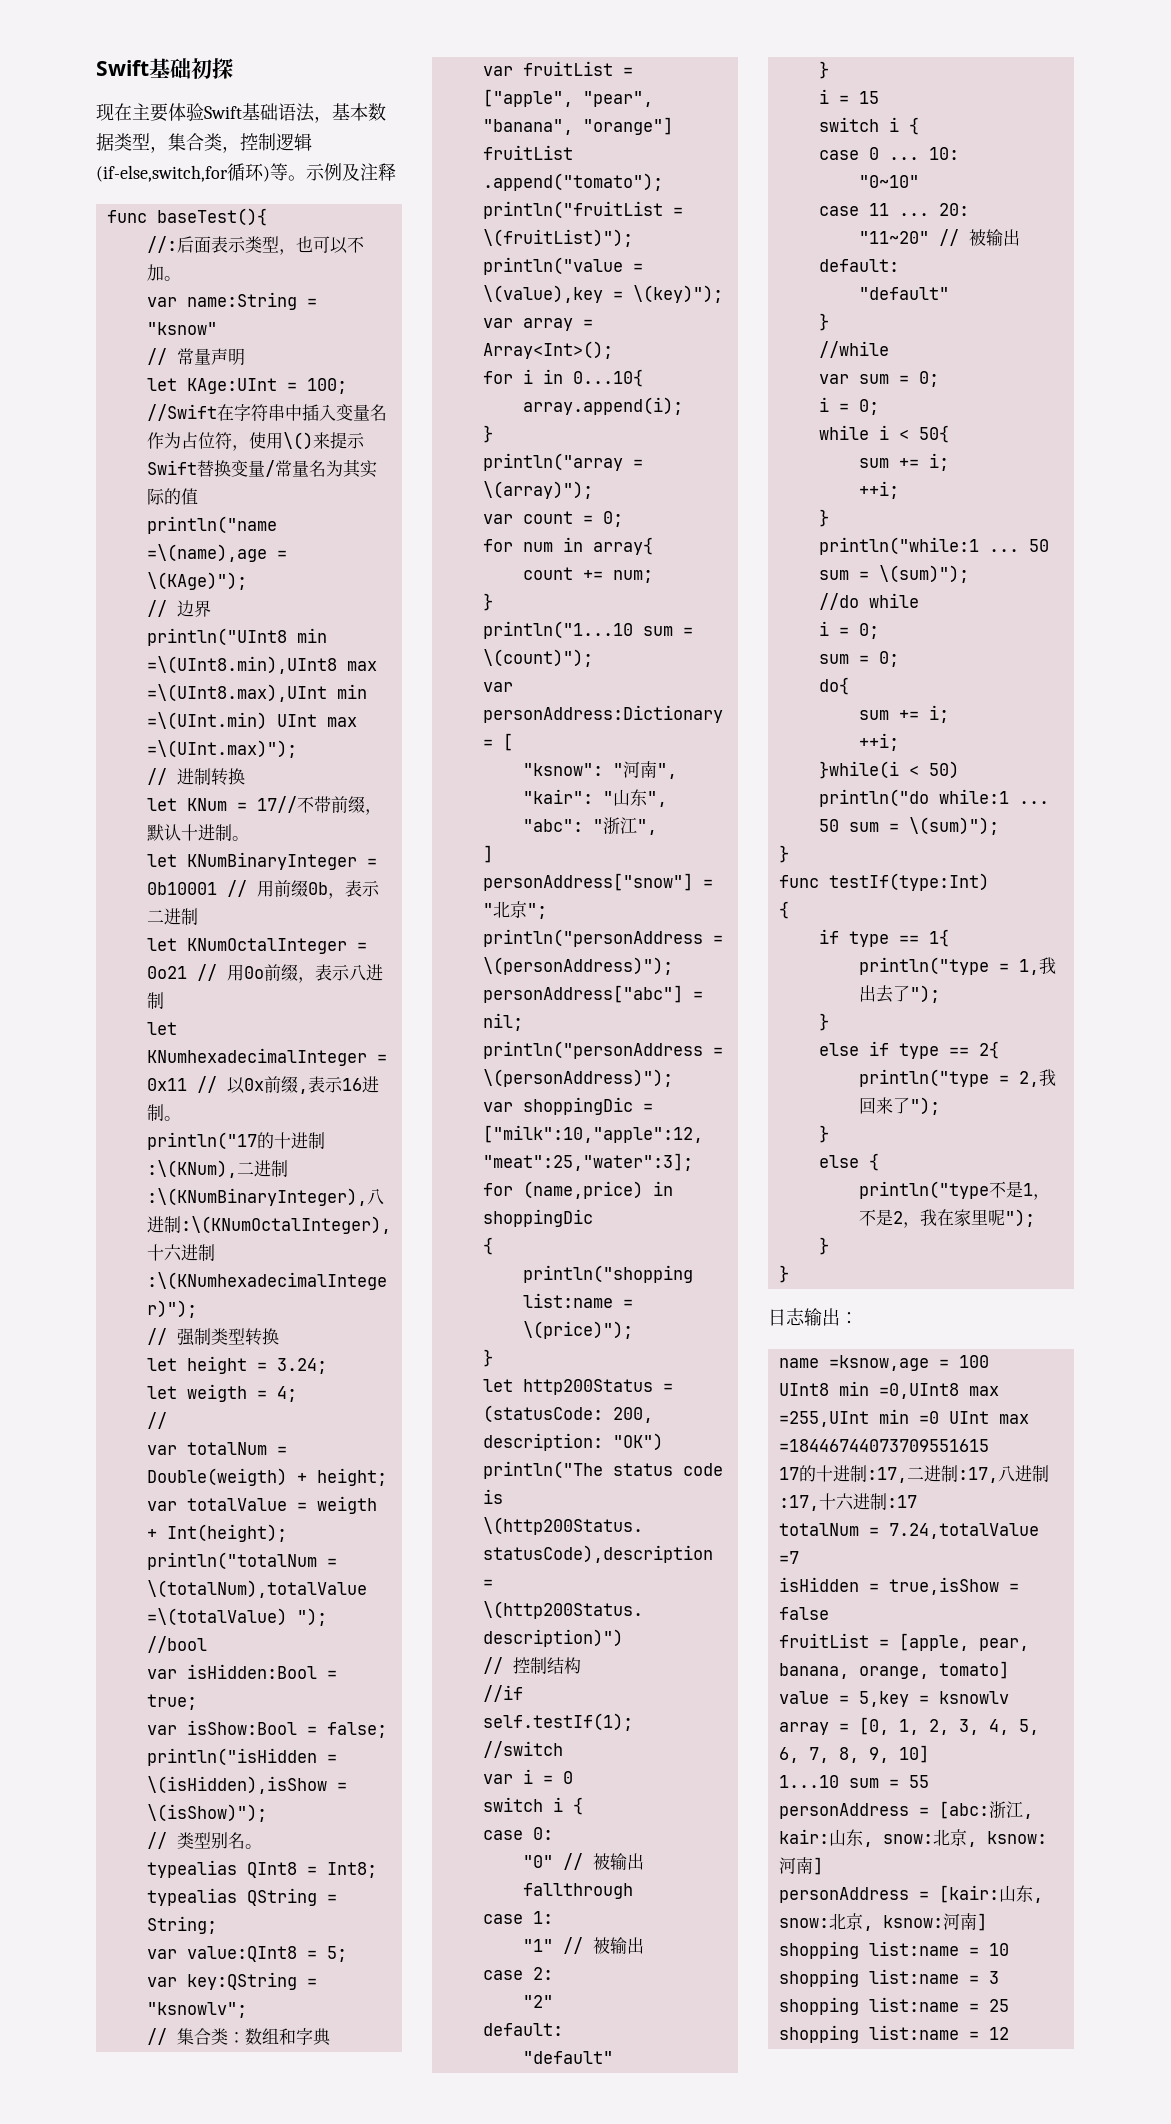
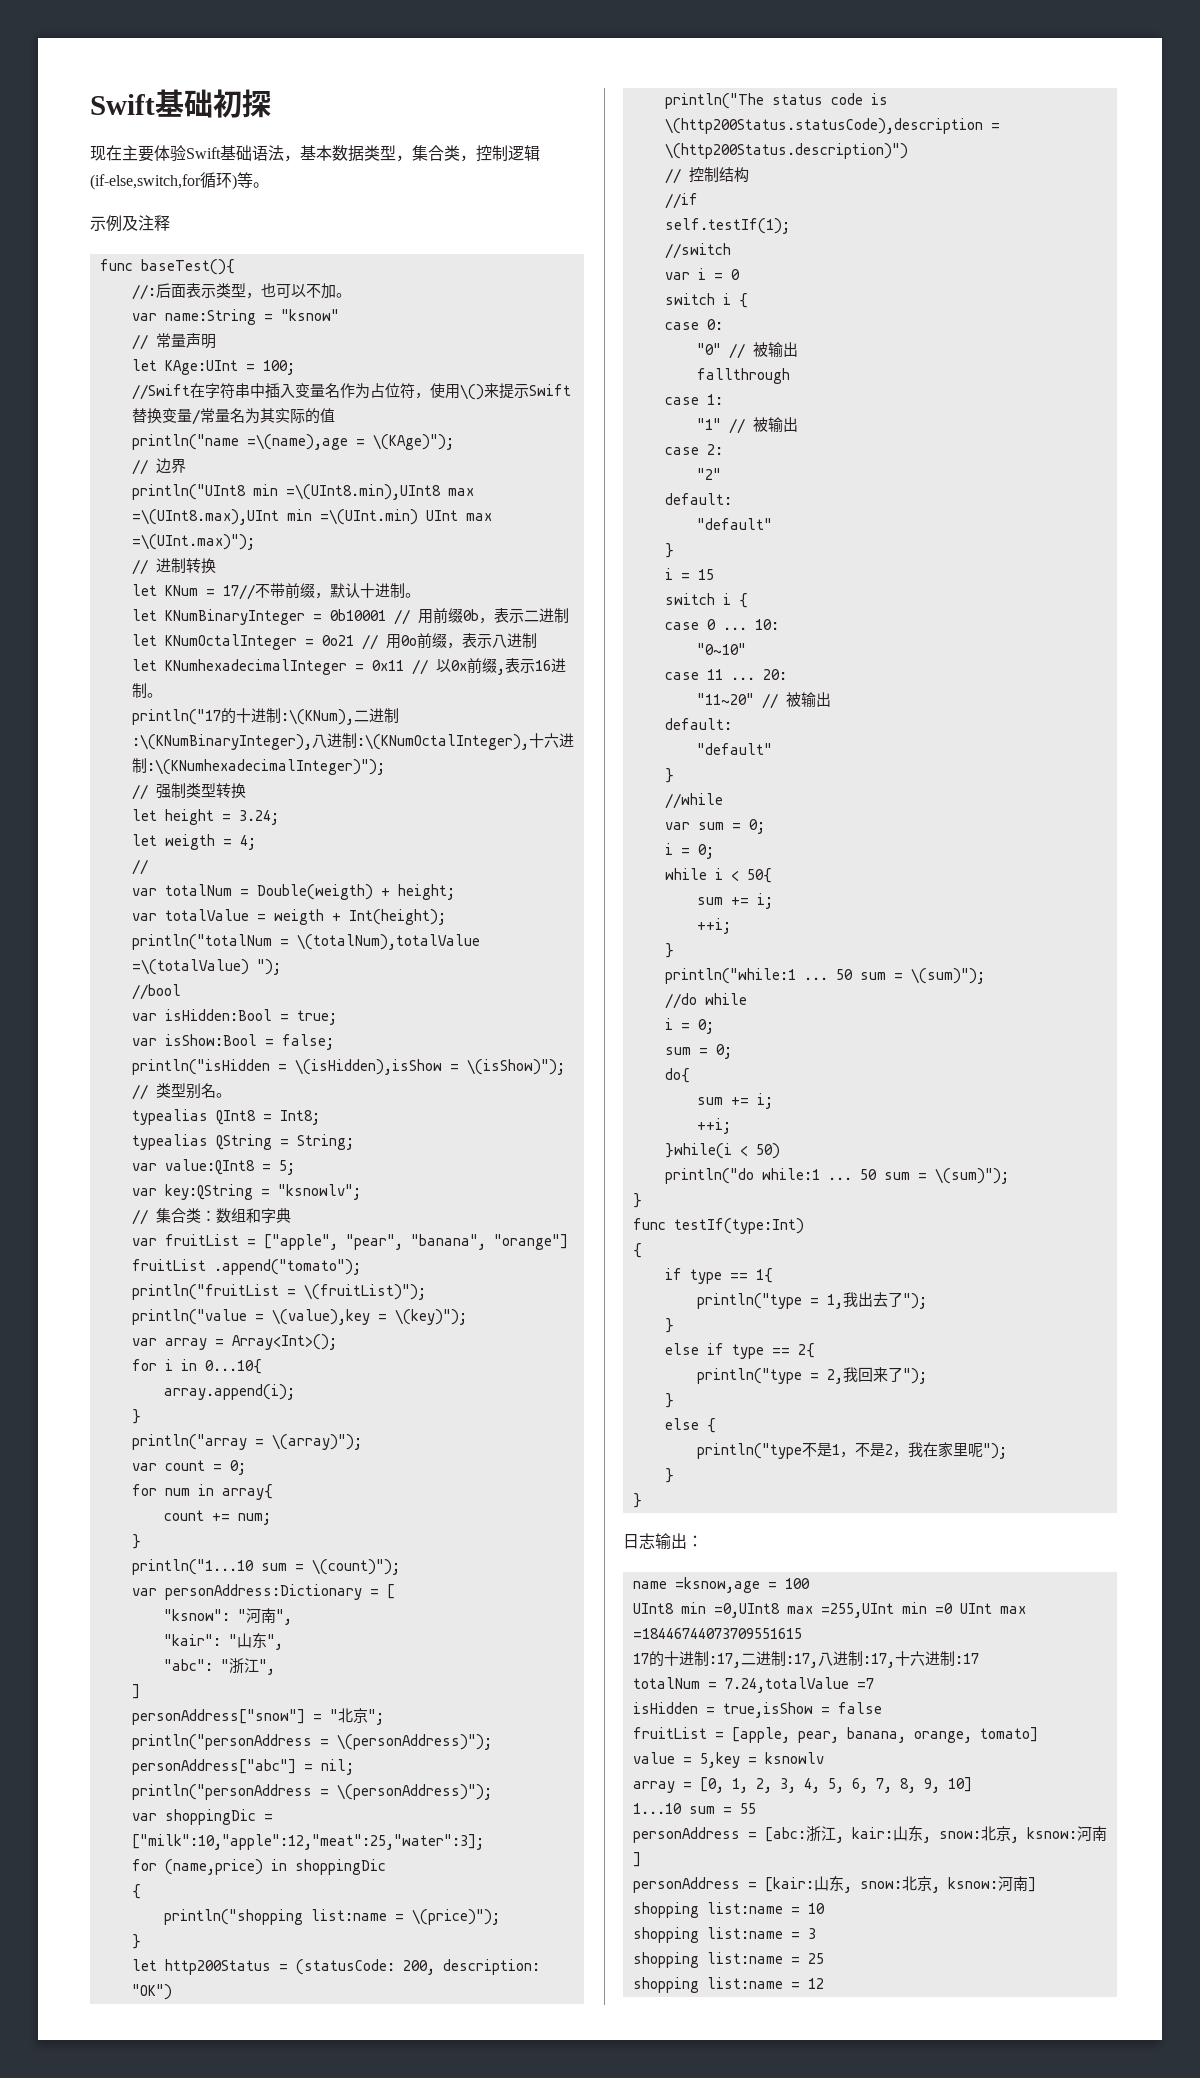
- 现在主要体验Swift基础语法，基本数据类型，集合类，控制逻辑(if-else,switch,for循环)等。示例及注释
+ 现在主要体验Swift基础语法，基本数据类型，集合类，控制逻辑(if-else,switch,for循环)等。
+ 示例及注释

